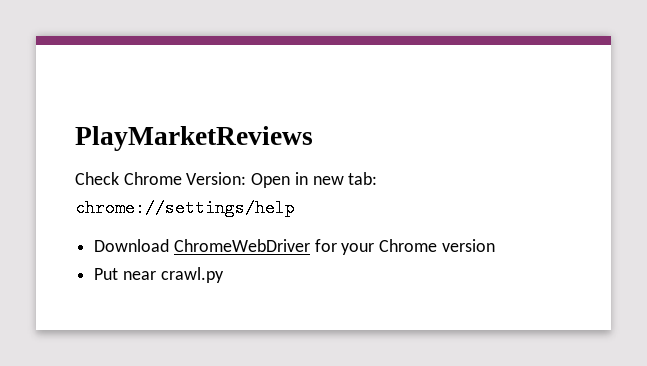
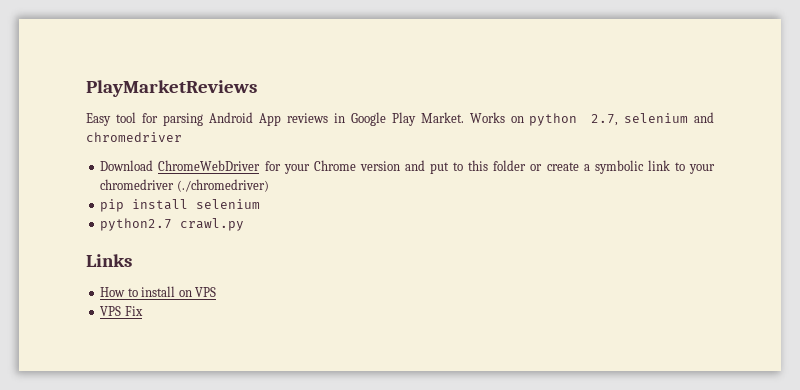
- Check Chrome Version: Open in new tab: chrome://settings/help
+ Easy tool for parsing Android App reviews in Google Play Market. Works on python 2.7, selenium and chromedriver
- Download ChromeWebDriver for your Chrome version
- Put near crawl.py
+ Download ChromeWebDriver for your Chrome version and put to this folder or create a symbolic link to your chromedriver (./chromedriver)
+ pip install selenium
+ python2.7 crawl.py
+ Links
+ How to install on VPS
+ VPS Fix

